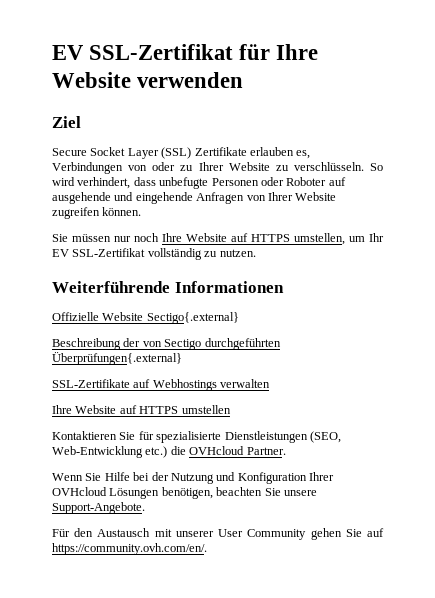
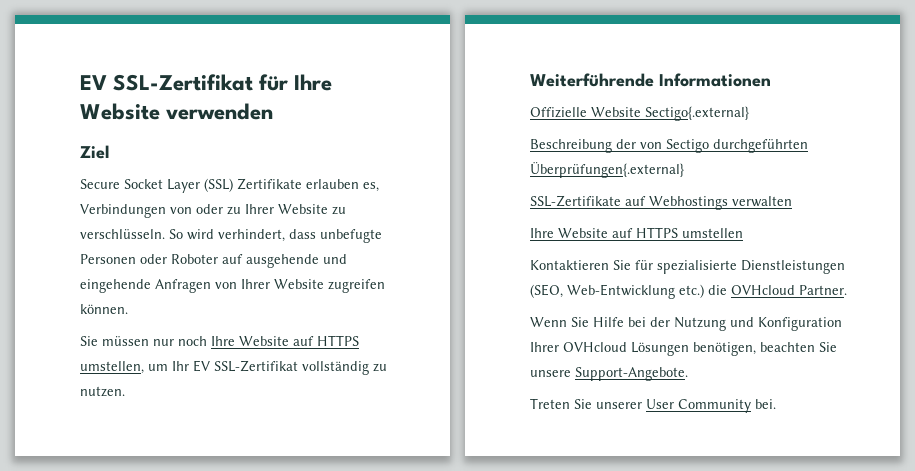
- Für den Austausch mit unserer User Community gehen Sie auf https://community.ovh.com/en/.
+ Treten Sie unserer User Community bei.

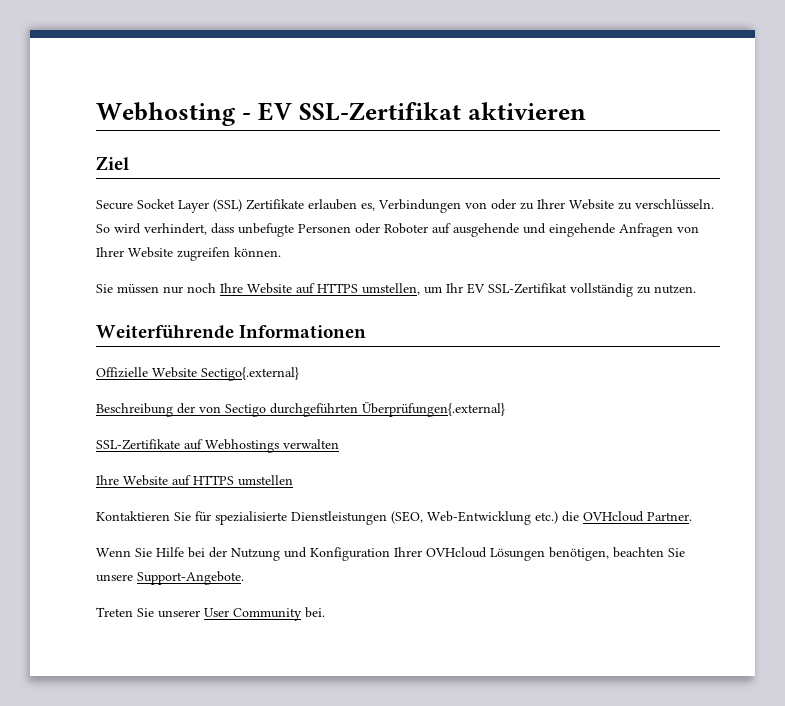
- EV SSL-Zertifikat für Ihre Website verwenden
+ Webhosting - EV SSL-Zertifikat aktivieren

